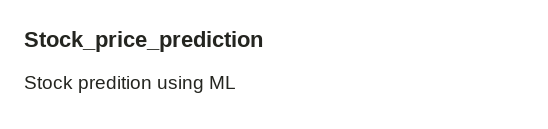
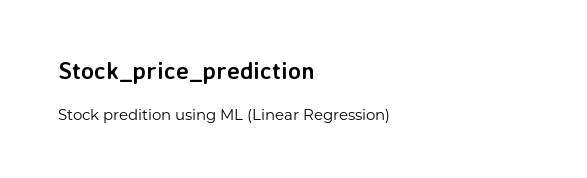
- Stock predition using ML
+ Stock predition using ML (Linear Regression)

